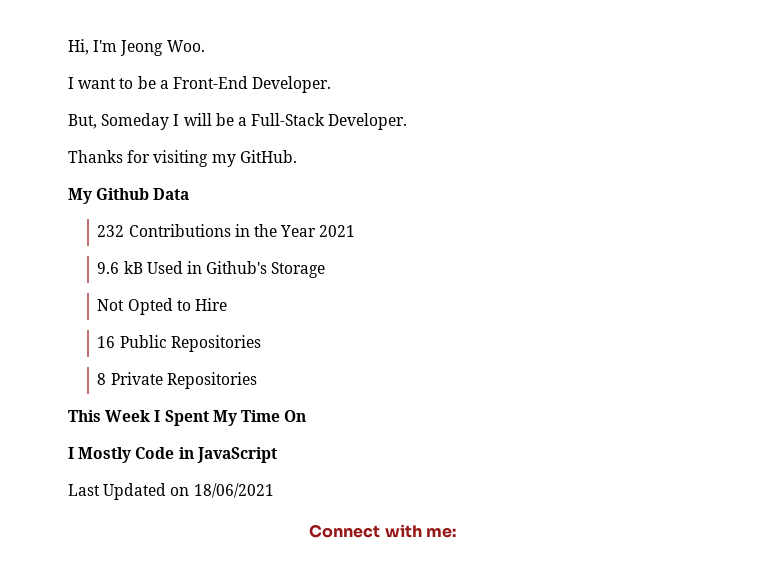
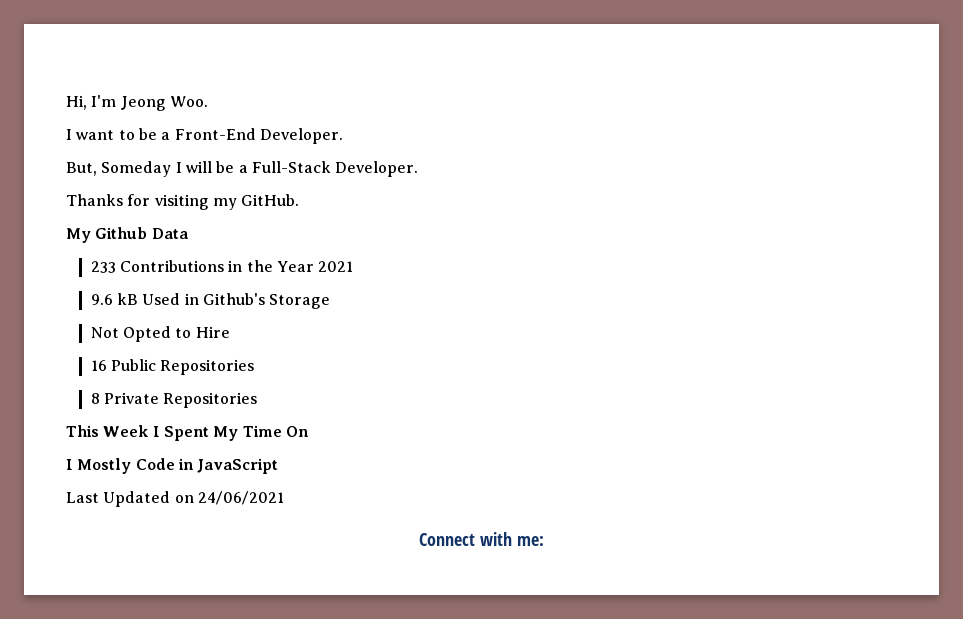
- 232 Contributions in the Year 2021
+ 233 Contributions in the Year 2021
- Last Updated on 18/06/2021
+ Last Updated on 24/06/2021

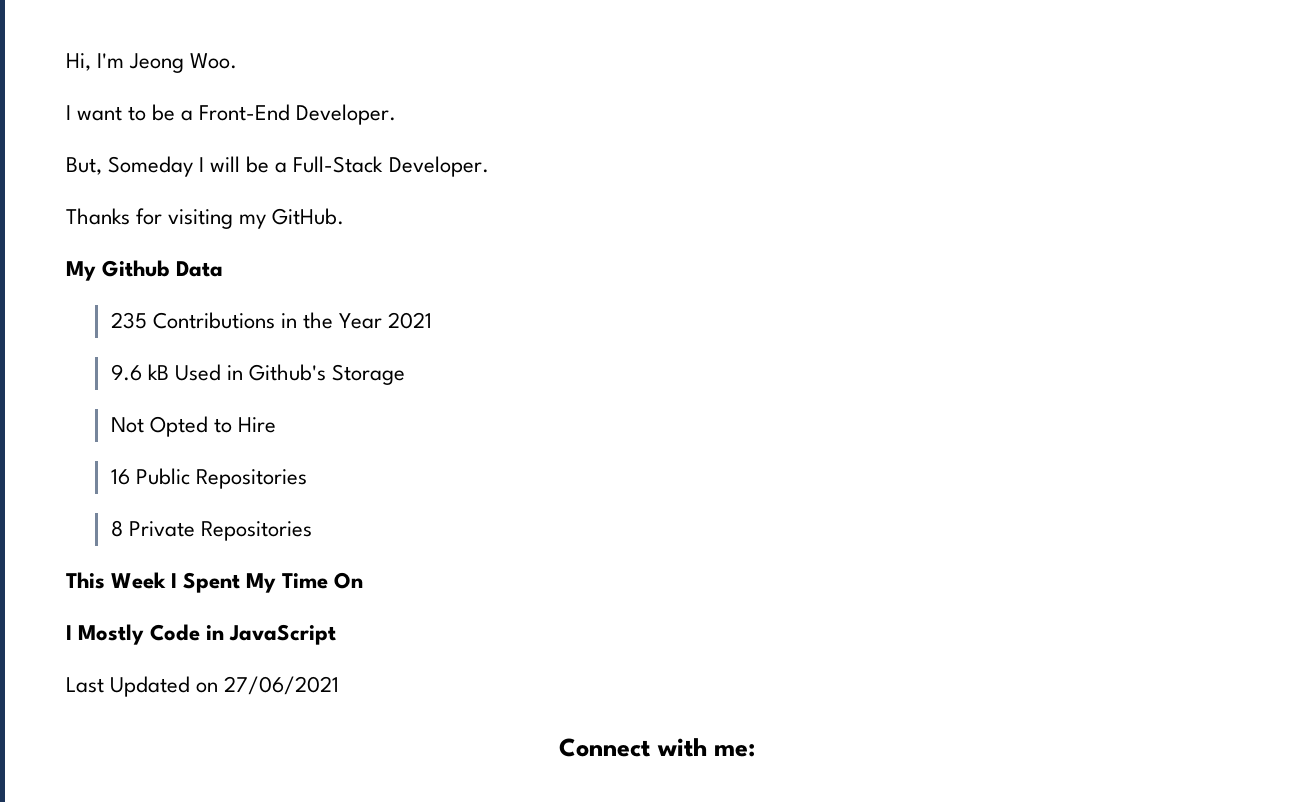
- 233 Contributions in the Year 2021
+ 235 Contributions in the Year 2021
- Last Updated on 24/06/2021
+ Last Updated on 27/06/2021

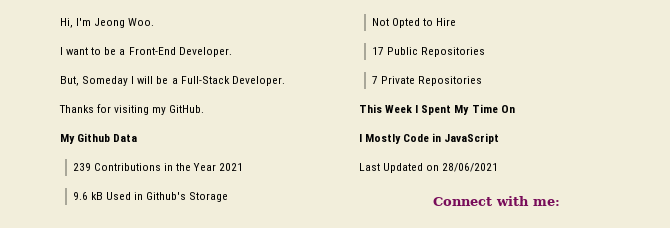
- 235 Contributions in the Year 2021
+ 239 Contributions in the Year 2021
- 16 Public Repositories
+ 17 Public Repositories
- 8 Private Repositories
+ 7 Private Repositories
- Last Updated on 27/06/2021
+ Last Updated on 28/06/2021

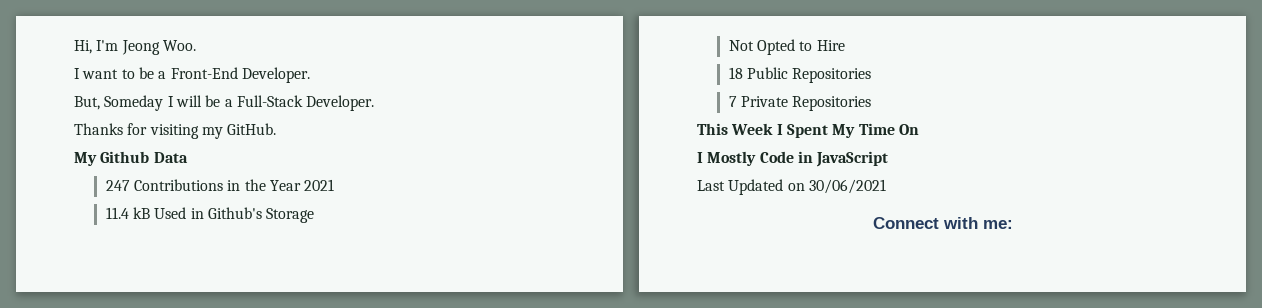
- 239 Contributions in the Year 2021
+ 247 Contributions in the Year 2021
- 9.6 kB Used in Github's Storage
+ 11.4 kB Used in Github's Storage
- 17 Public Repositories
+ 18 Public Repositories
- Last Updated on 28/06/2021
+ Last Updated on 30/06/2021

